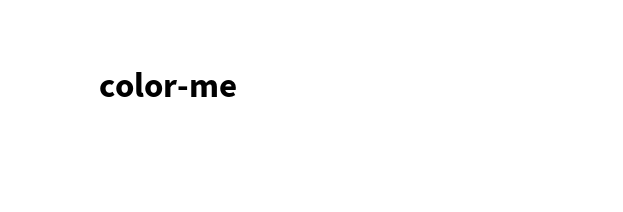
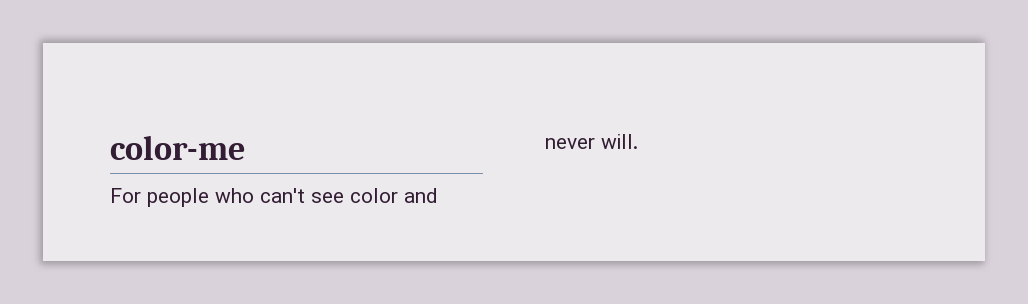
+ For people who can't see color and never will.

